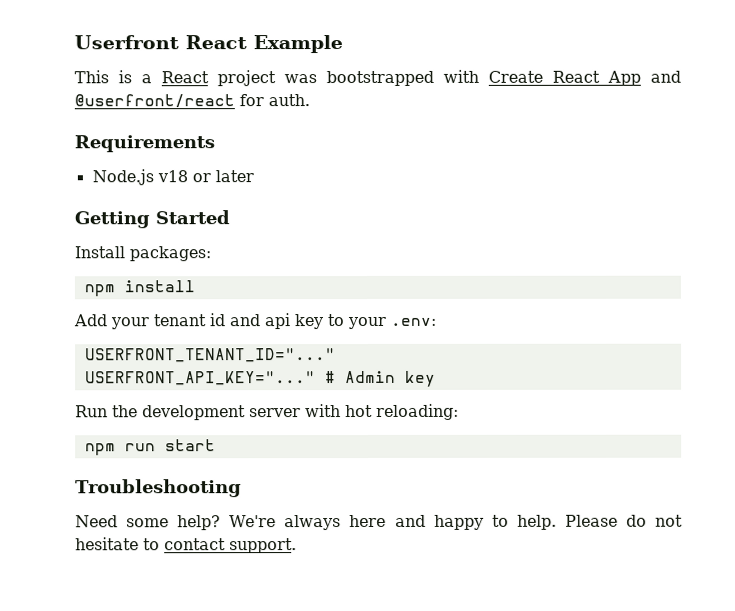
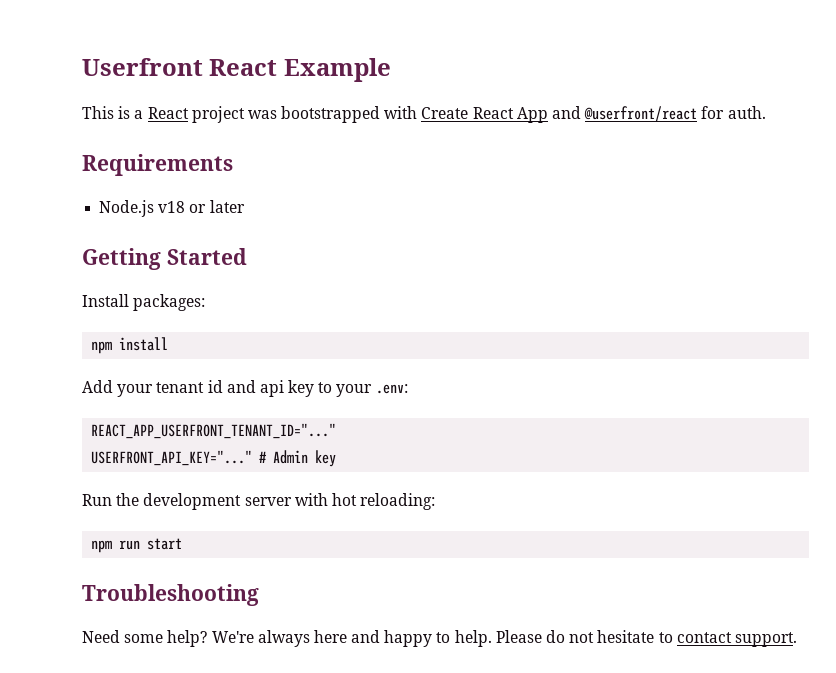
- USERFRONT_TENANT_ID="..."
+ REACT_APP_USERFRONT_TENANT_ID="..."

